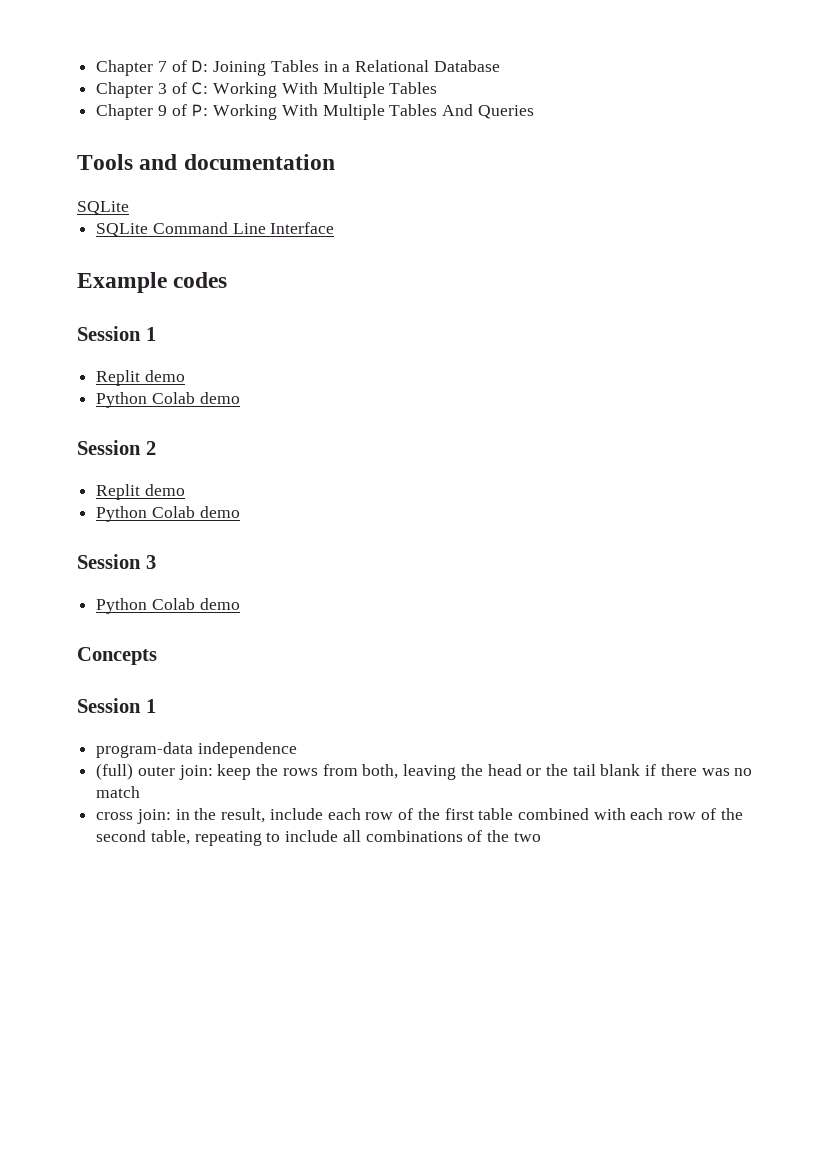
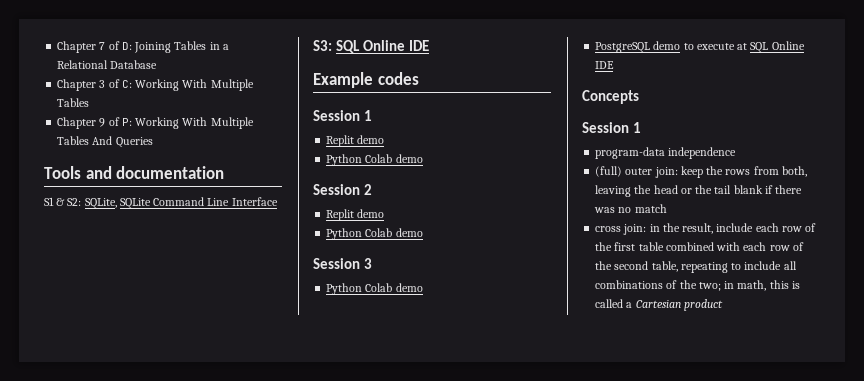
  Tools and documentation
- SQLite
- SQLite Command Line Interface
+ S1 & S2: SQLite, SQLite Command Line Interface
+ S3: SQL Online IDE
+ PostgreSQL demo to execute at SQL Online IDE
- cross join: in the result, include each row of the first table combined with each row of the second table, repeating to include all combinations of the two
+ cross join: in the result, include each row of the first table combined with each row of the second table, repeating to include all combinations of the two; in math, this is called a Cartesian product

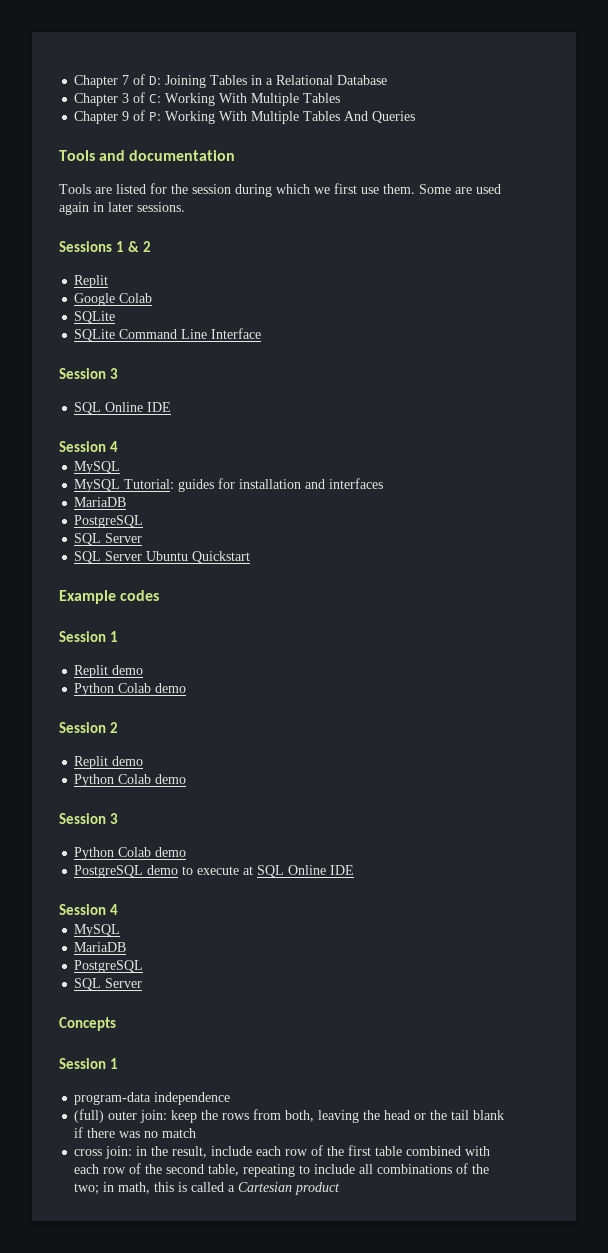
- S1 & S2: SQLite, SQLite Command Line Interface
- S3: SQL Online IDE
+ Tools are listed for the session during which we first use them. Some are used again in later sessions.
+ Sessions 1 & 2
+ Replit
+ Google Colab
+ SQLite
+ SQLite Command Line Interface
+ Session 3
+ SQL Online IDE
+ Session 4
+ MySQL
+ MySQL Tutorial: guides for installation and interfaces
+ MariaDB
+ PostgreSQL
+ SQL Server
+ SQL Server Ubuntu Quickstart
  PostgreSQL demo to execute at SQL Online IDE
+ Session 4
+ MySQL
+ MariaDB
+ PostgreSQL
+ SQL Server

